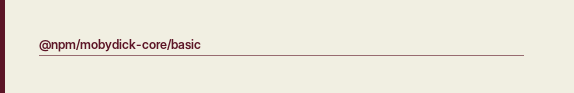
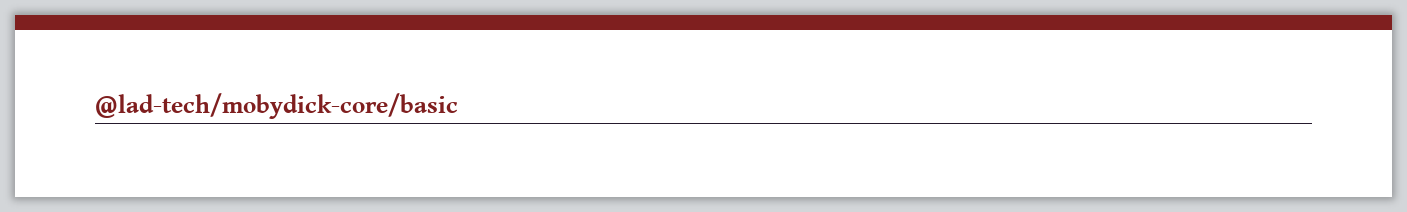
- @npm/mobydick-core/basic
+ @lad-tech/mobydick-core/basic

